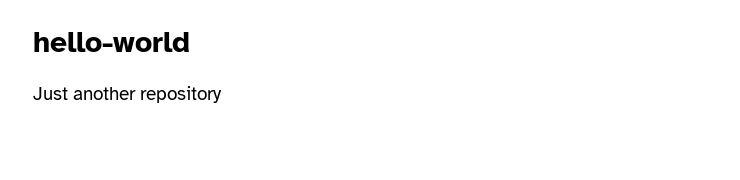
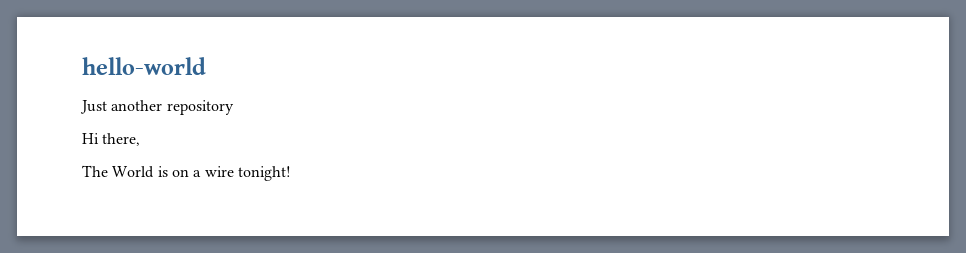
+ Hi there,
+ The World is on a wire tonight!

